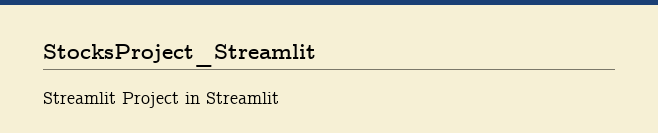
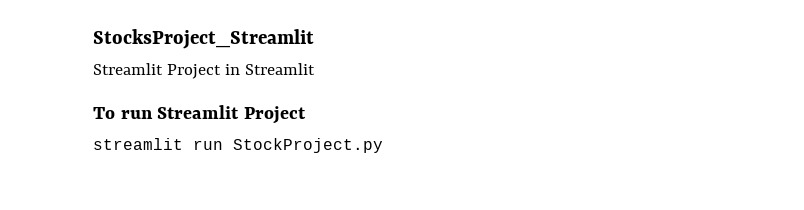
+ To run Streamlit Project
+ streamlit run StockProject.py

